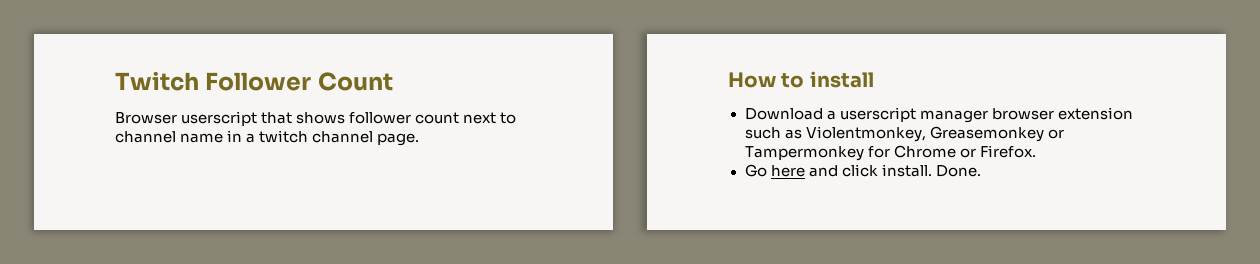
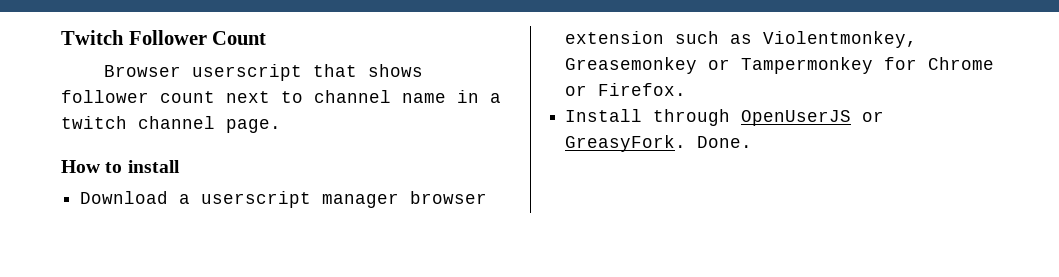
- Go here and click install.
+ Install through OpenUserJS or GreasyFork.

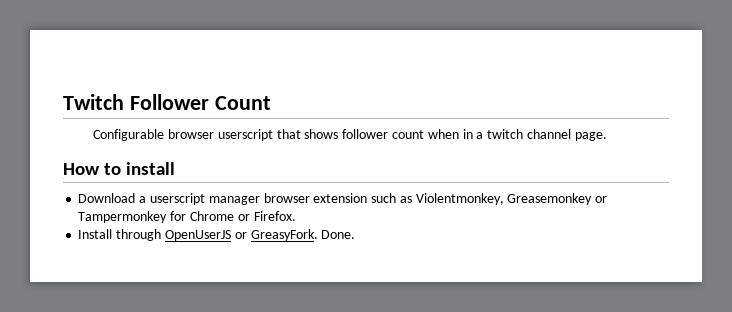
- Browser userscript that shows follower count next to channel name in a twitch channel page.
+ Configurable browser userscript that shows follower count when in a twitch channel page.

